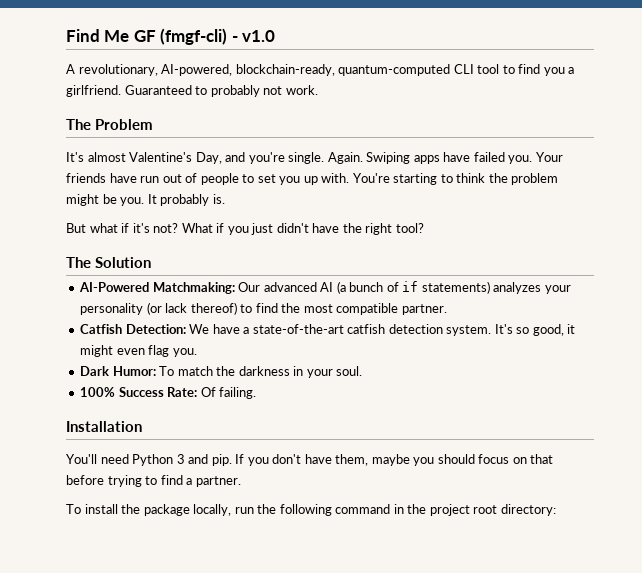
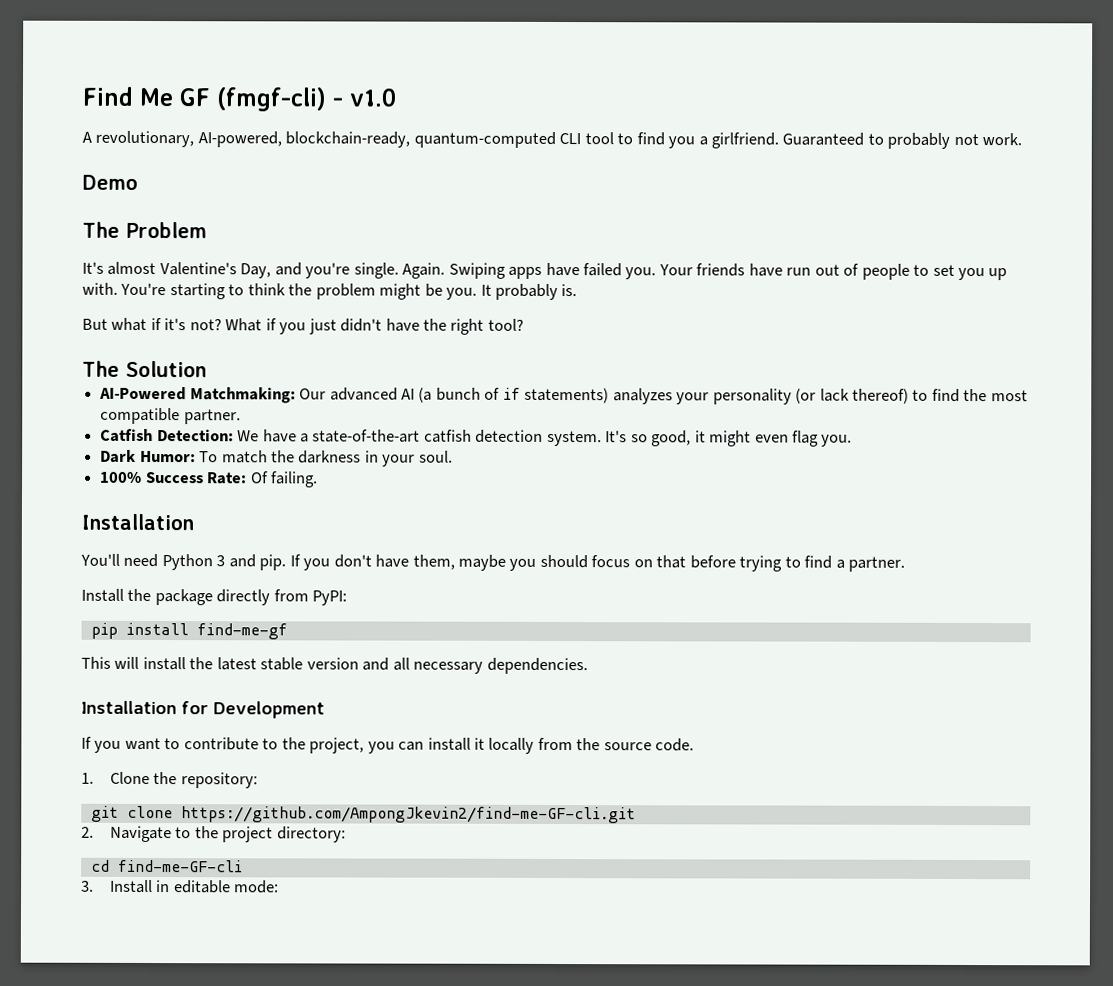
+ Demo
- To install the package locally, run the following command in the project root directory:
+ Install the package directly from PyPI:
+ pip install find-me-gf
+ This will install the latest stable version and all necessary dependencies.
+ Installation for Development
+ If you want to contribute to the project, you can install it locally from the source code.
+ 1. Clone the repository:
+ git clone https://github.com/AmpongJkevin2/find-me-GF-cli.git
+ 2. Navigate to the project directory:
+ cd find-me-GF-cli
+ 3. Install in editable mode:

